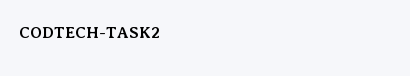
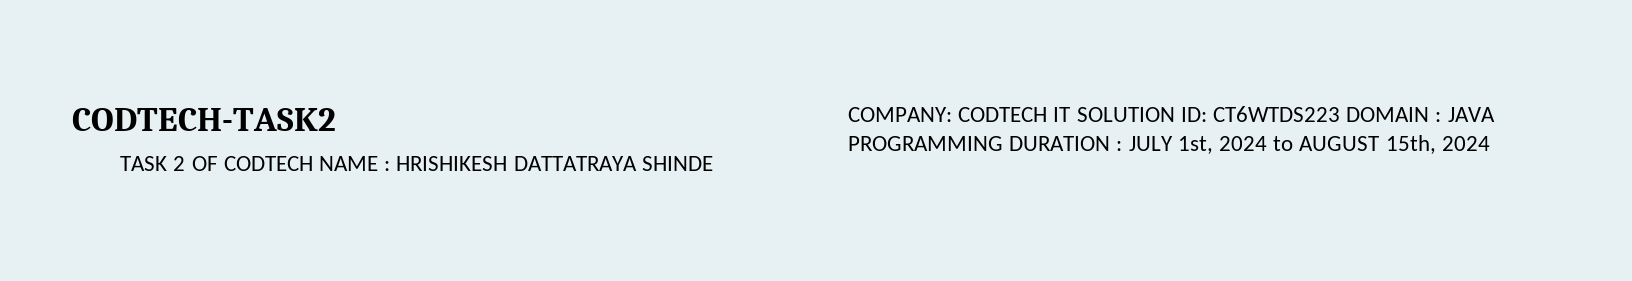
+ TASK 2 OF CODTECH NAME : HRISHIKESH DATTATRAYA SHINDE COMPANY: CODTECH IT SOLUTION ID: CT6WTDS223 DOMAIN : JAVA PROGRAMMING DURATION : JULY 1st, 2024 to AUGUST 15th, 2024

